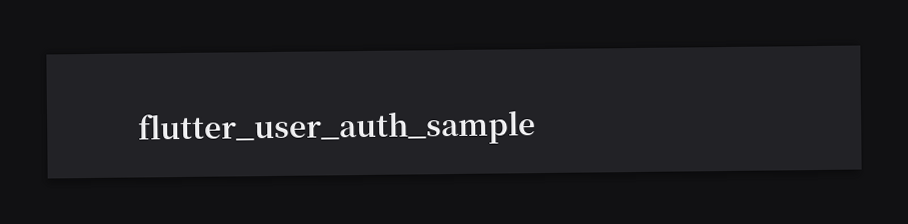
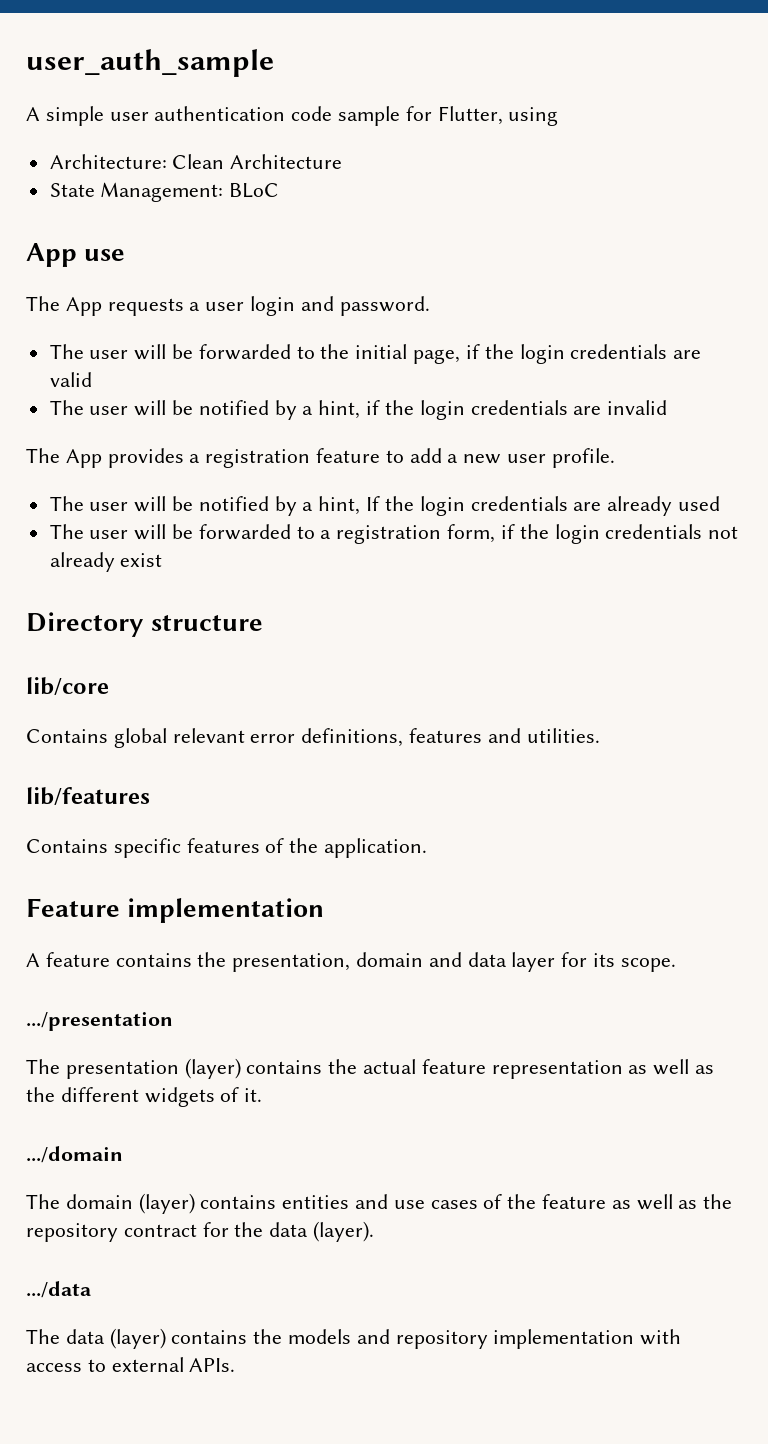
- flutter_user_auth_sample
+ user_auth_sample
+ A simple user authentication code sample for Flutter, using
+ Architecture: Clean Architecture
+ State Management: BLoC
+ App use
+ The App requests a user login and password.
+ The user will be forwarded to the initial page, if the login credentials are valid
+ The user will be notified by a hint, if the login credentials are invalid
+ The App provides a registration feature to add a new user profile.
+ The user will be notified by a hint, If the login credentials are already used
+ The user will be forwarded to a registration form, if the login credentials not already exist
+ Directory structure
+ lib/core
+ Contains global relevant error definitions, features and utilities.
+ lib/features
+ Contains specific features of the application.
+ Feature implementation
+ A feature contains the presentation, domain and data layer for its scope.
+ .../presentation
+ The presentation (layer) contains the actual feature representation as well as the different widgets of it.
+ .../domain
+ The domain (layer) contains entities and use cases of the feature as well as the repository contract for the data (layer).
+ .../data
+ The data (layer) contains the models and repository implementation with access to external APIs.

